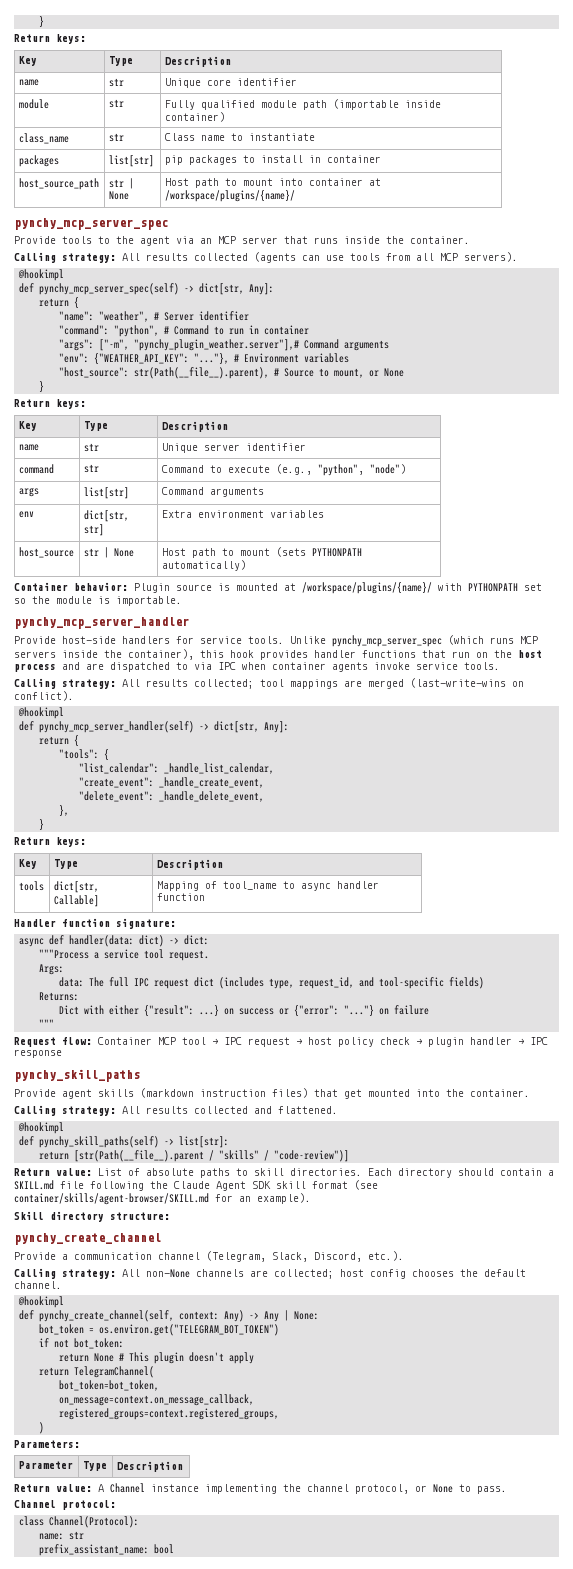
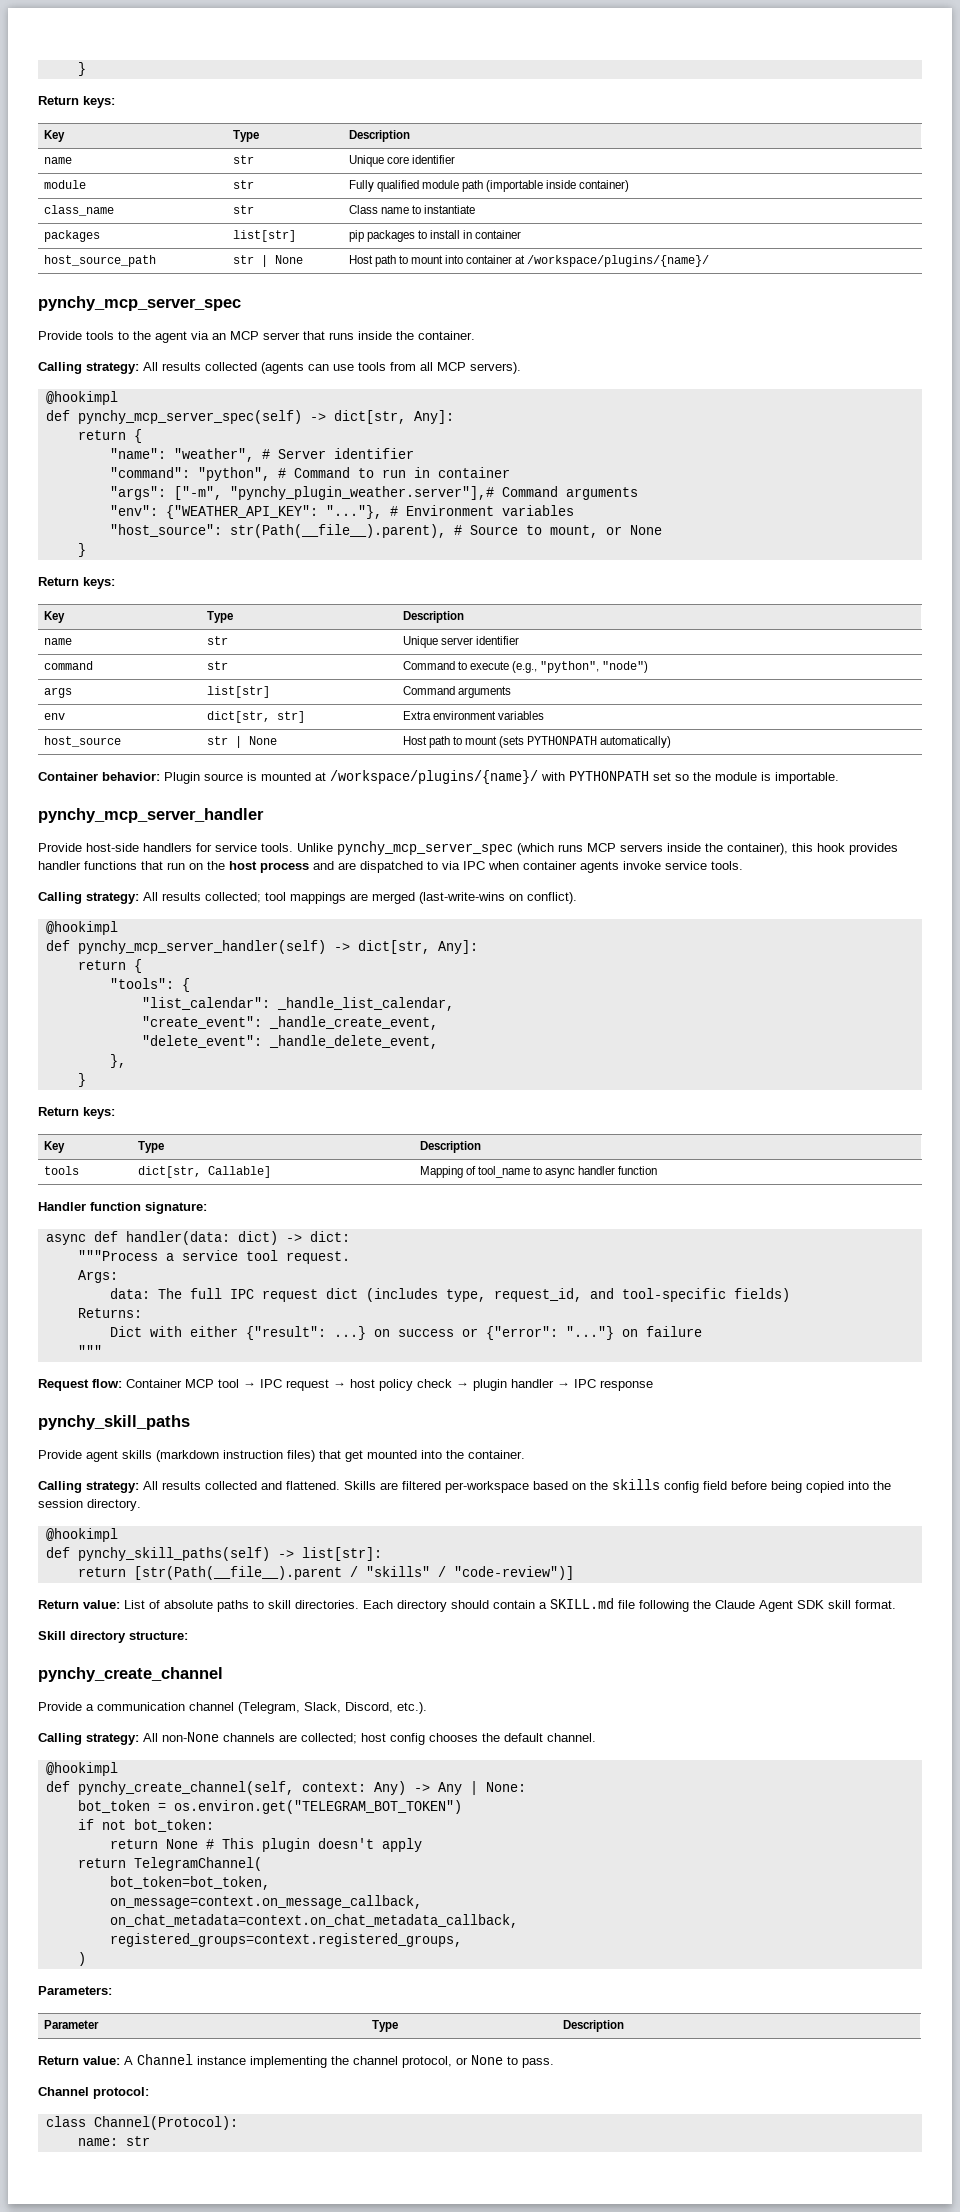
+ Skills are filtered per-workspace based on the skills config field before being copied into the session directory.
- Each directory should contain a SKILL.md file following the Claude Agent SDK skill format (see container/skills/agent-browser/SKILL.md for an example).
+ Each directory should contain a SKILL.md file following the Claude Agent SDK skill format.
+ on_chat_metadata=context.on_chat_metadata_callback,
- prefix_assistant_name: bool

